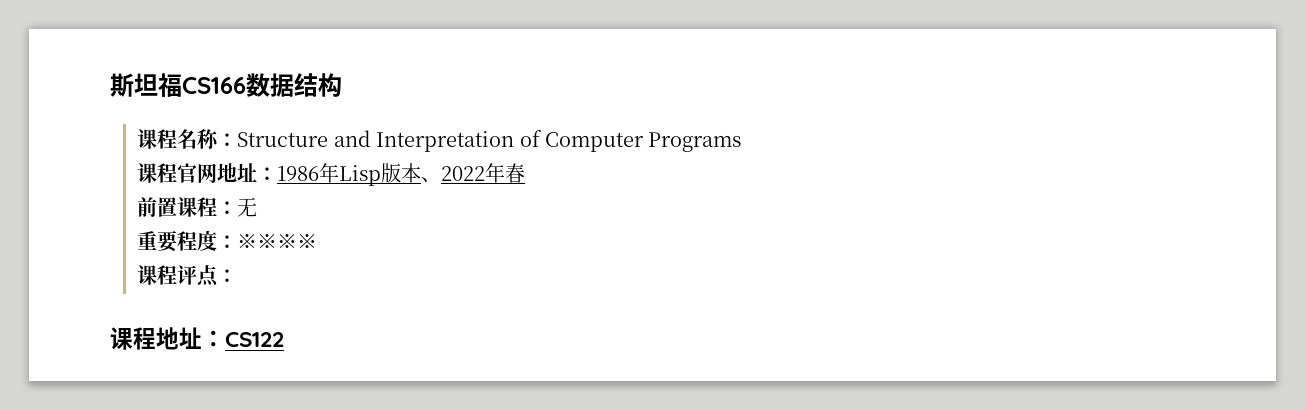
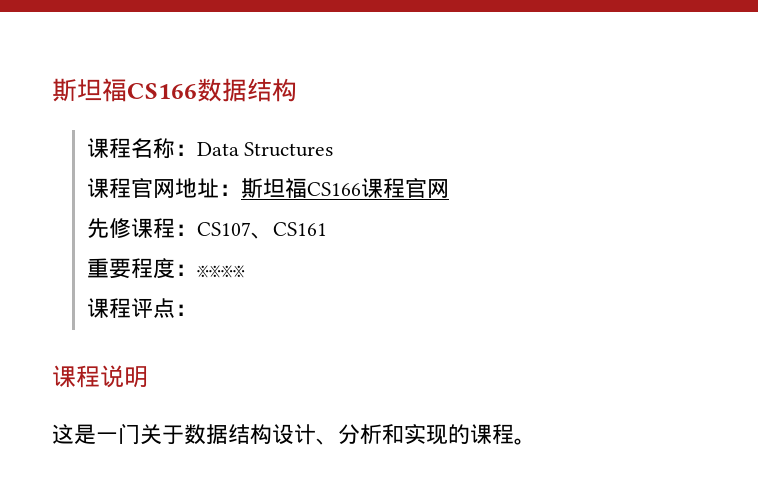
- 课程名称：Structure and Interpretation of Computer Programs
- 课程官网地址：1986年Lisp版本、2022年春
- 前置课程：无
+ 课程名称：Data Structures
+ 课程官网地址：斯坦福CS166课程官网
+ 先修课程：CS107、CS161
- 课程地址：CS122
+ 课程说明
+ 这是一门关于数据结构设计、分析和实现的课程。

